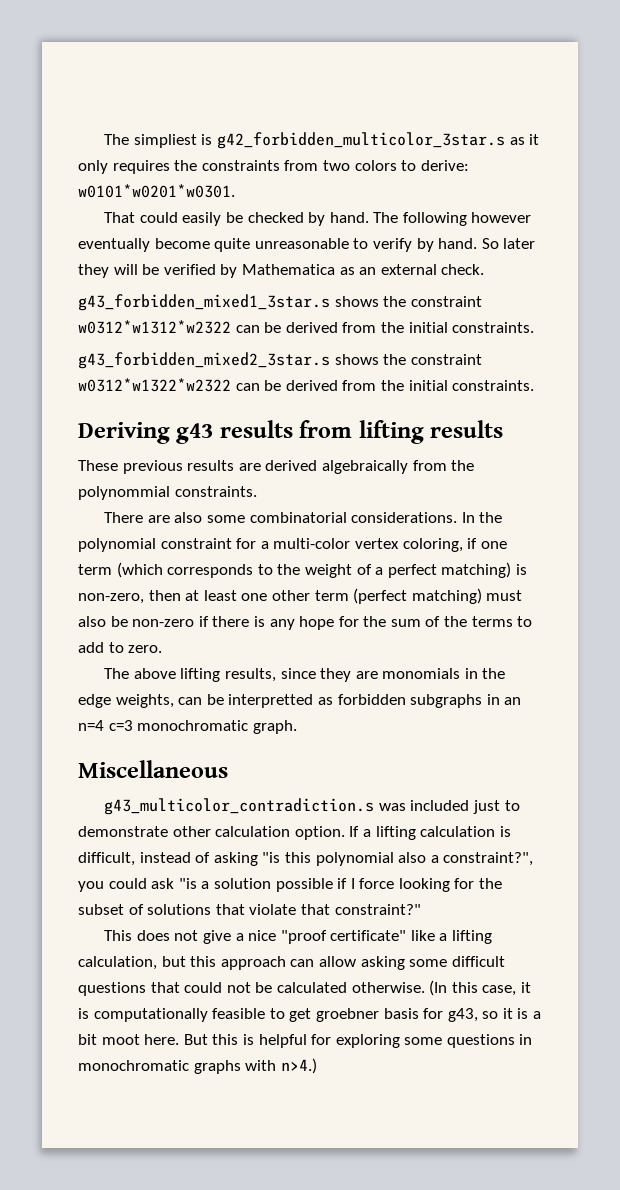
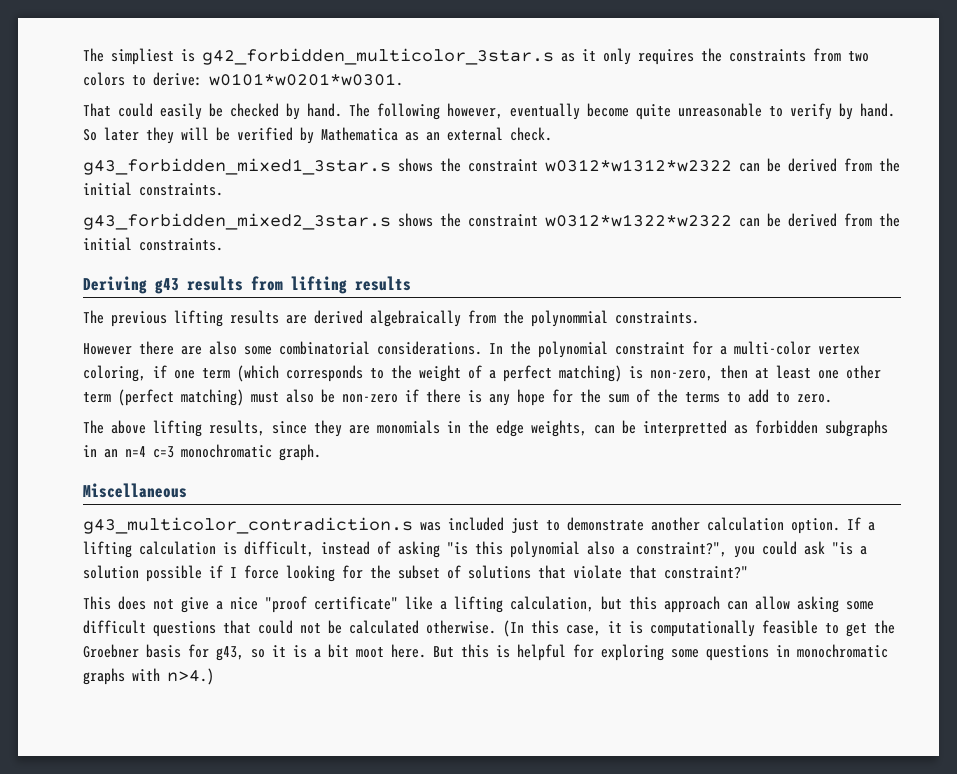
- The following however eventually become quite unreasonable to verify by hand.
+ The following however, eventually become quite unreasonable to verify by hand.
- These previous results are derived algebraically from the polynommial constraints.
+ The previous lifting results are derived algebraically from the polynommial constraints.
- There are also some combinatorial considerations.
+ However there are also some combinatorial considerations.
- g43_multicolor_contradiction.s was included just to demonstrate other calculation option.
+ g43_multicolor_contradiction.s was included just to demonstrate another calculation option.
- (In this case, it is computationally feasible to get groebner basis for g43, so it is a bit moot here.
+ (In this case, it is computationally feasible to get the Groebner basis for g43, so it is a bit moot here.

